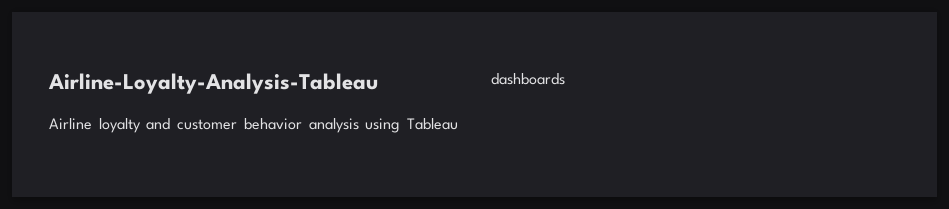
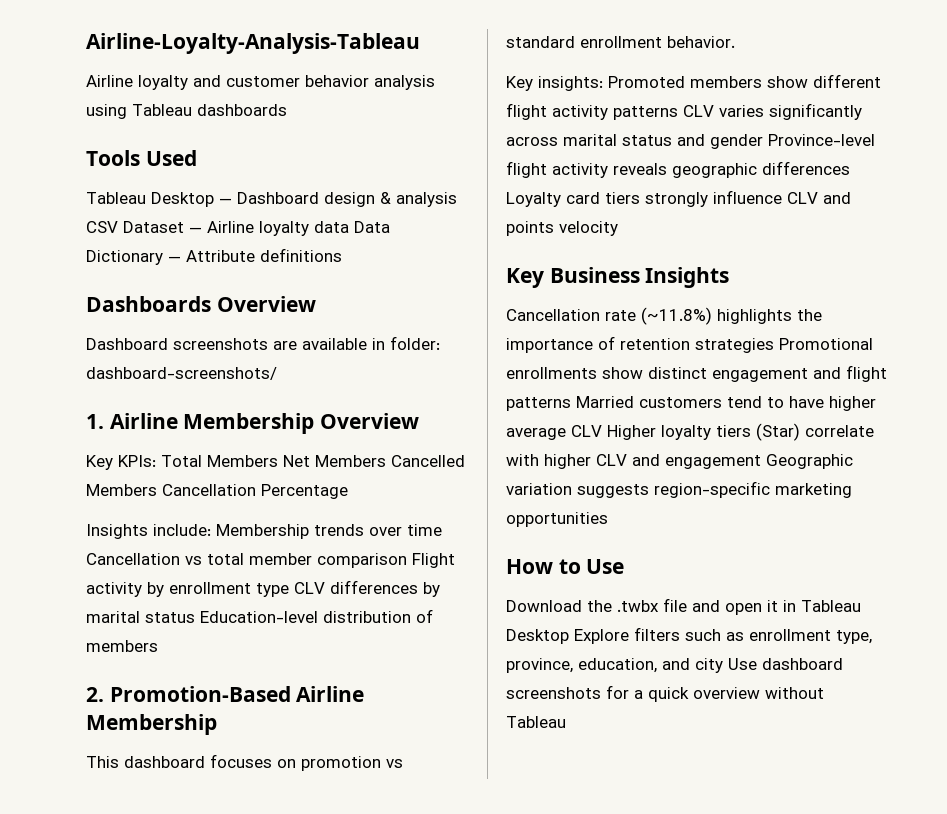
+ Tools Used
+ Tableau Desktop — Dashboard design & analysis CSV Dataset — Airline loyalty data Data Dictionary — Attribute definitions
+ Dashboards Overview
+ Dashboard screenshots are available in folder: dashboard-screenshots/
+ 1. Airline Membership Overview
+ Key KPIs: Total Members Net Members Cancelled Members Cancellation Percentage
+ Insights include: Membership trends over time Cancellation vs total member comparison Flight activity by enrollment type CLV differences by marital status Education-level distribution of members
+ 2. Promotion-Based Airline Membership
+ This dashboard focuses on promotion vs standard enrollment behavior.
+ Key insights: Promoted members show different flight activity patterns CLV varies significantly across marital status and gender Province-level flight activity reveals geographic differences Loyalty card tiers strongly influence CLV and points velocity
+ Key Business Insights
+ Cancellation rate (~11.8%) highlights the importance of retention strategies Promotional enrollments show distinct engagement and flight patterns Married customers tend to have higher average CLV Higher loyalty tiers (Star) correlate with higher CLV and engagement Geographic variation suggests region-specific marketing opportunities
+ How to Use
+ Download the .twbx file and open it in Tableau Desktop Explore filters such as enrollment type, province, education, and city Use dashboard screenshots for a quick overview without Tableau

